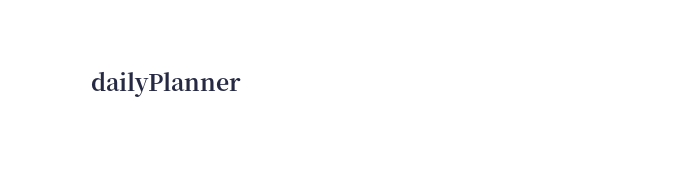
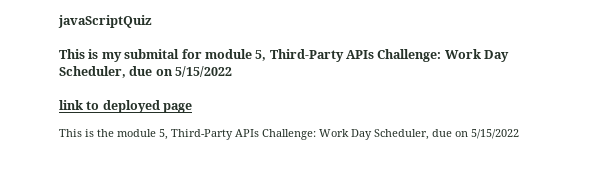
- dailyPlanner
+ javaScriptQuiz
+ This is my submital for module 5, Third-Party APIs Challenge: Work Day Scheduler, due on 5/15/2022
+ link to deployed page
+ This is the module 5, Third-Party APIs Challenge: Work Day Scheduler, due on 5/15/2022

